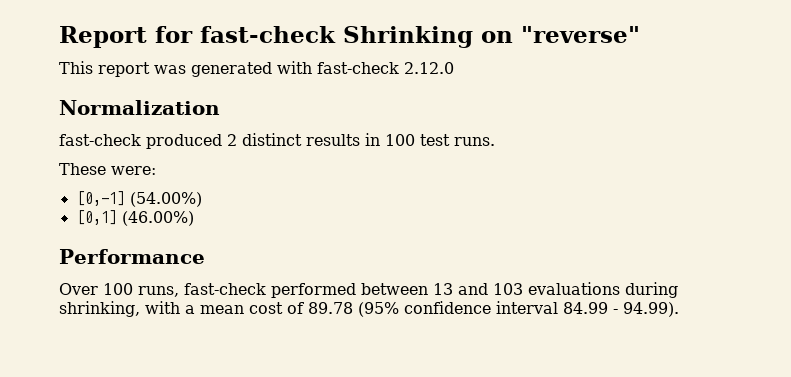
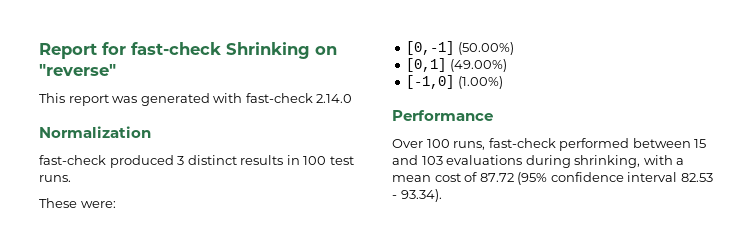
- This report was generated with fast-check 2.12.0
+ This report was generated with fast-check 2.14.0
- fast-check produced 2 distinct results in 100 test runs.
+ fast-check produced 3 distinct results in 100 test runs.
- [0,-1] (54.00%)
+ [0,-1] (50.00%)
- [0,1] (46.00%)
+ [0,1] (49.00%)
+ [-1,0] (1.00%)
- Over 100 runs, fast-check performed between 13 and 103 evaluations during shrinking, with a mean cost of 89.78 (95% confidence interval 84.99 - 94.99).
+ Over 100 runs, fast-check performed between 15 and 103 evaluations during shrinking, with a mean cost of 87.72 (95% confidence interval 82.53 - 93.34).

